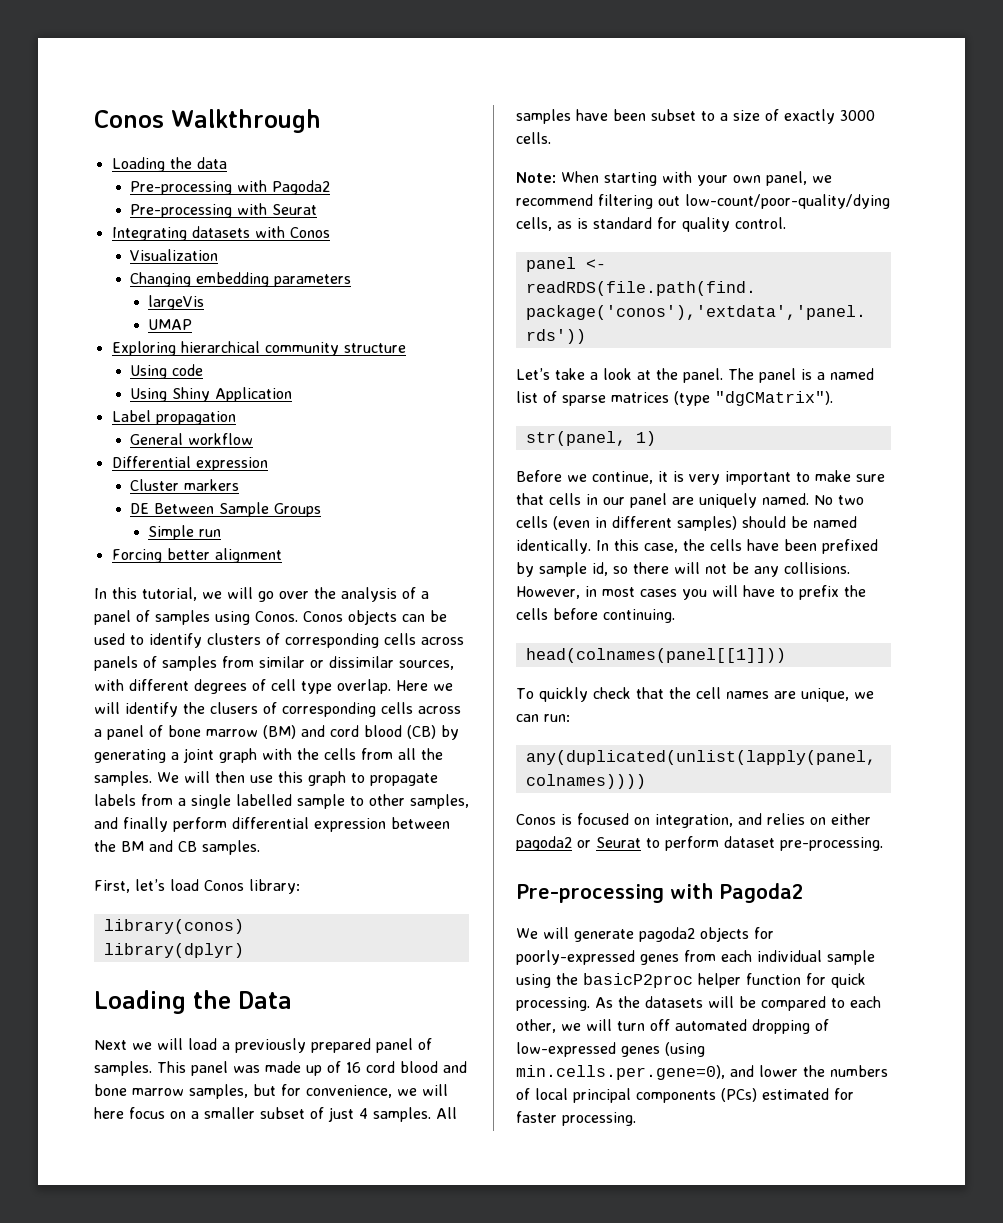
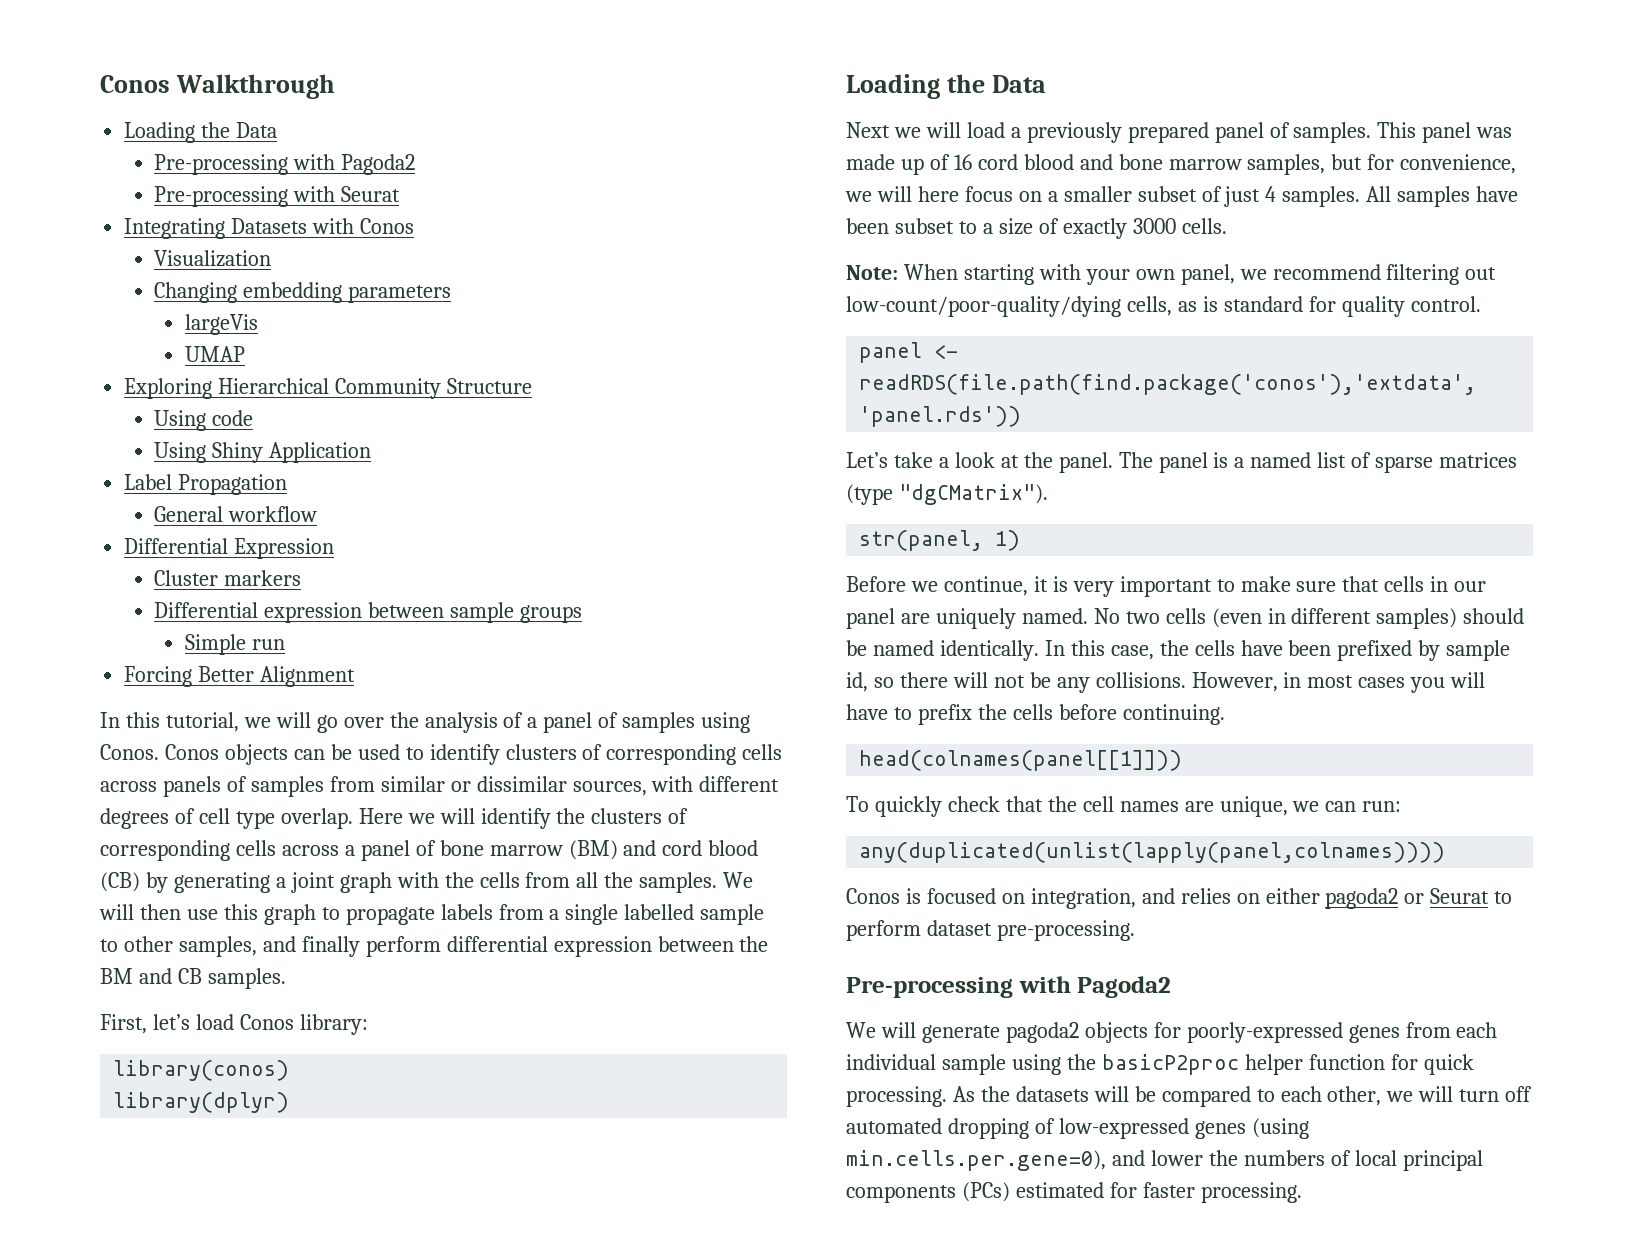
  Conos Walkthrough
- Loading the data
+ Loading the Data
- Integrating datasets with Conos
+ Integrating Datasets with Conos
- Exploring hierarchical community structure
+ Exploring Hierarchical Community Structure
- Label propagation
+ Label Propagation
- Differential expression
+ Differential Expression
- DE Between Sample Groups
+ Differential expression between sample groups
- Forcing better alignment
+ Forcing Better Alignment
- Here we will identify the clusers of corresponding cells across a panel of bone marrow (BM) and cord blood (CB) by generating a joint graph with the cells from all the samples.
+ Here we will identify the clusters of corresponding cells across a panel of bone marrow (BM) and cord blood (CB) by generating a joint graph with the cells from all the samples.

